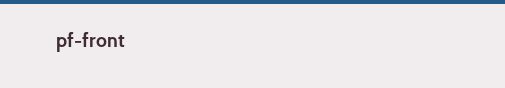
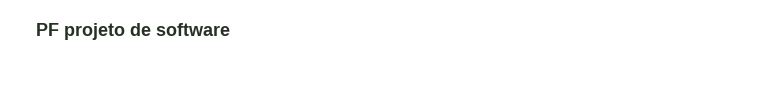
- pf-front
+ PF projeto de software

